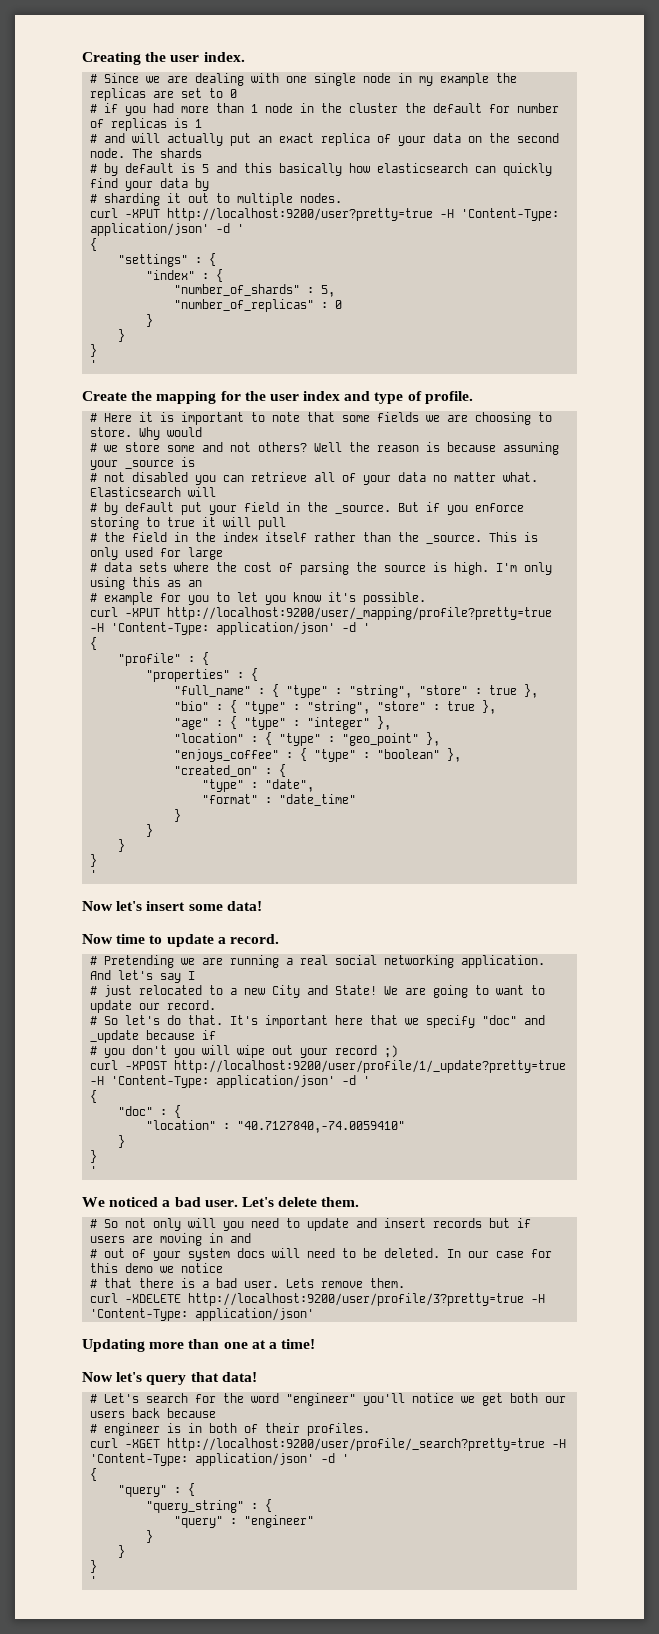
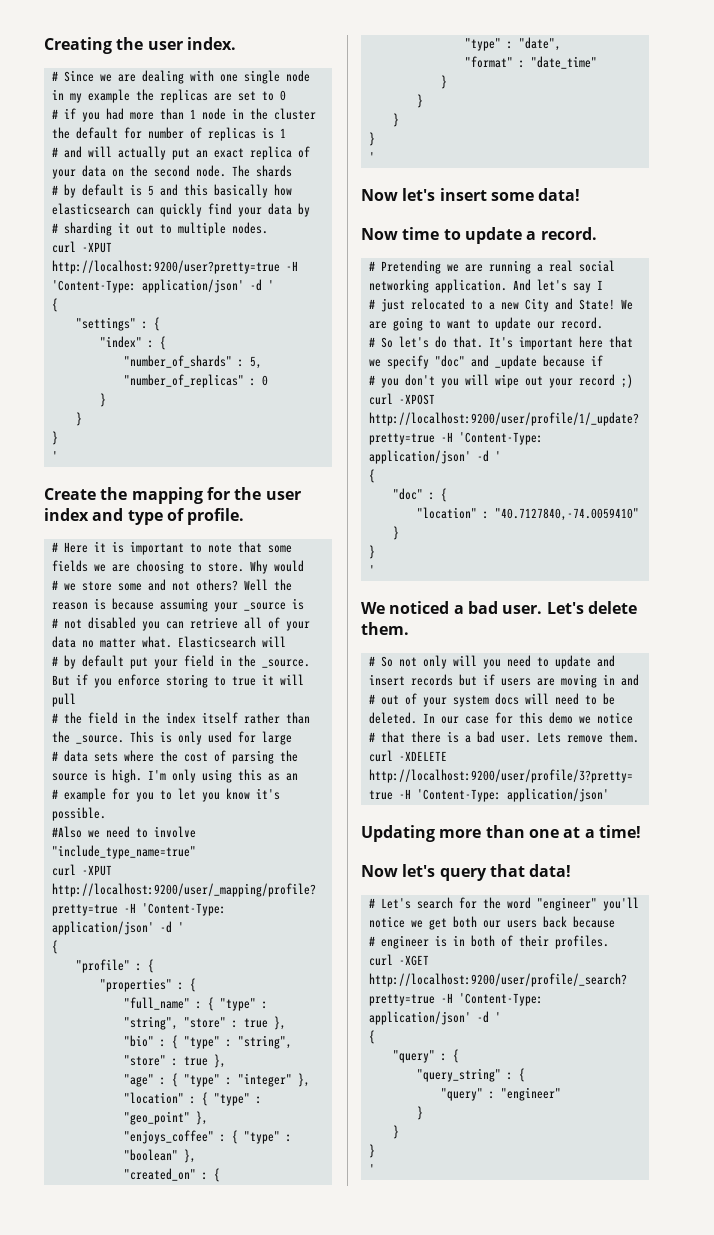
+ #Also we need to involve "include_type_name=true"

